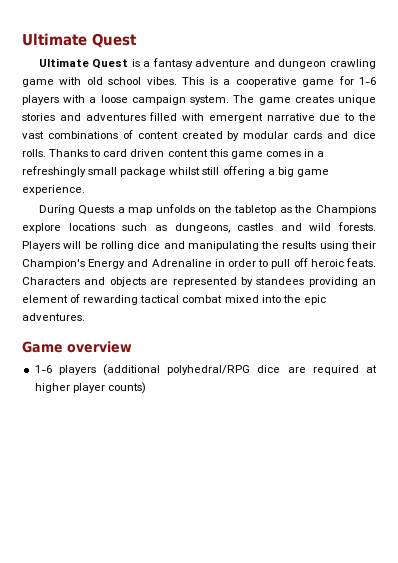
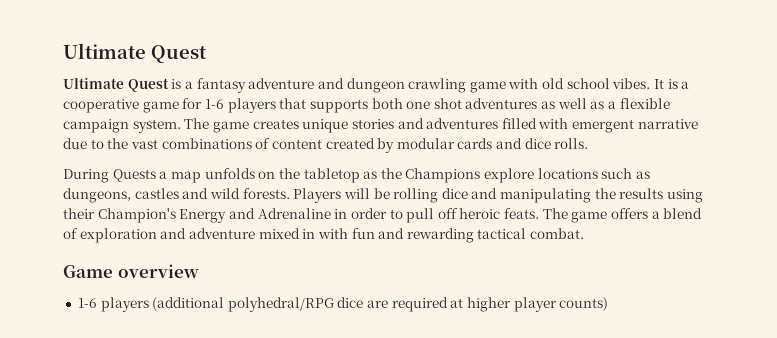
- This is a cooperative game for 1-6 players with a loose campaign system.
+ It is a cooperative game for 1-6 players that supports both one shot adventures as well as a flexible campaign system.
- Thanks to card driven content this game comes in a refreshingly small package whilst still offering a big game experience.
- Characters and objects are represented by standees providing an element of rewarding tactical combat mixed into the epic adventures.
+ The game offers a blend of exploration and adventure mixed in with fun and rewarding tactical combat.

